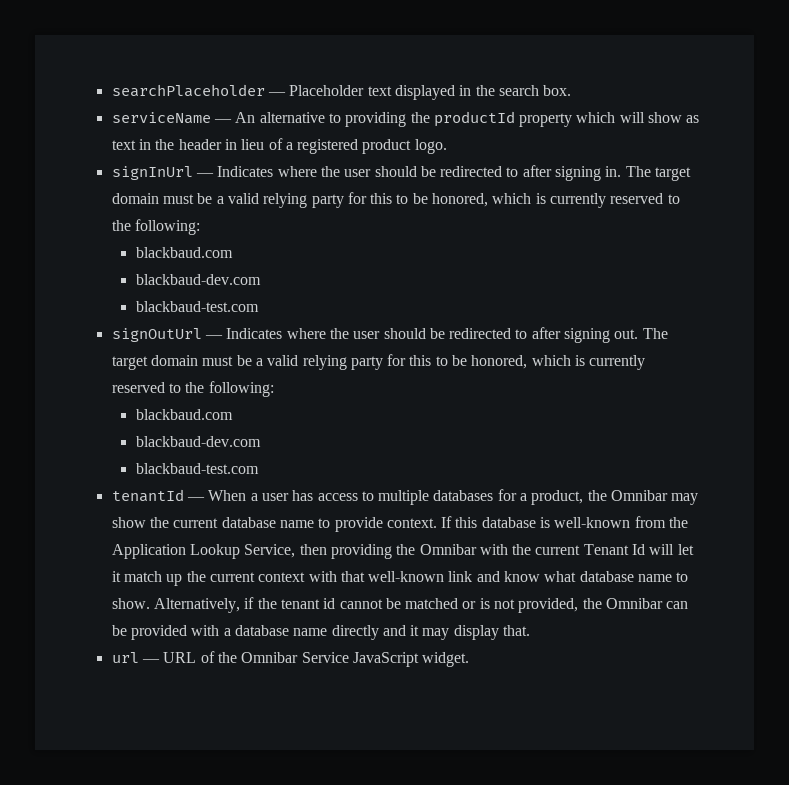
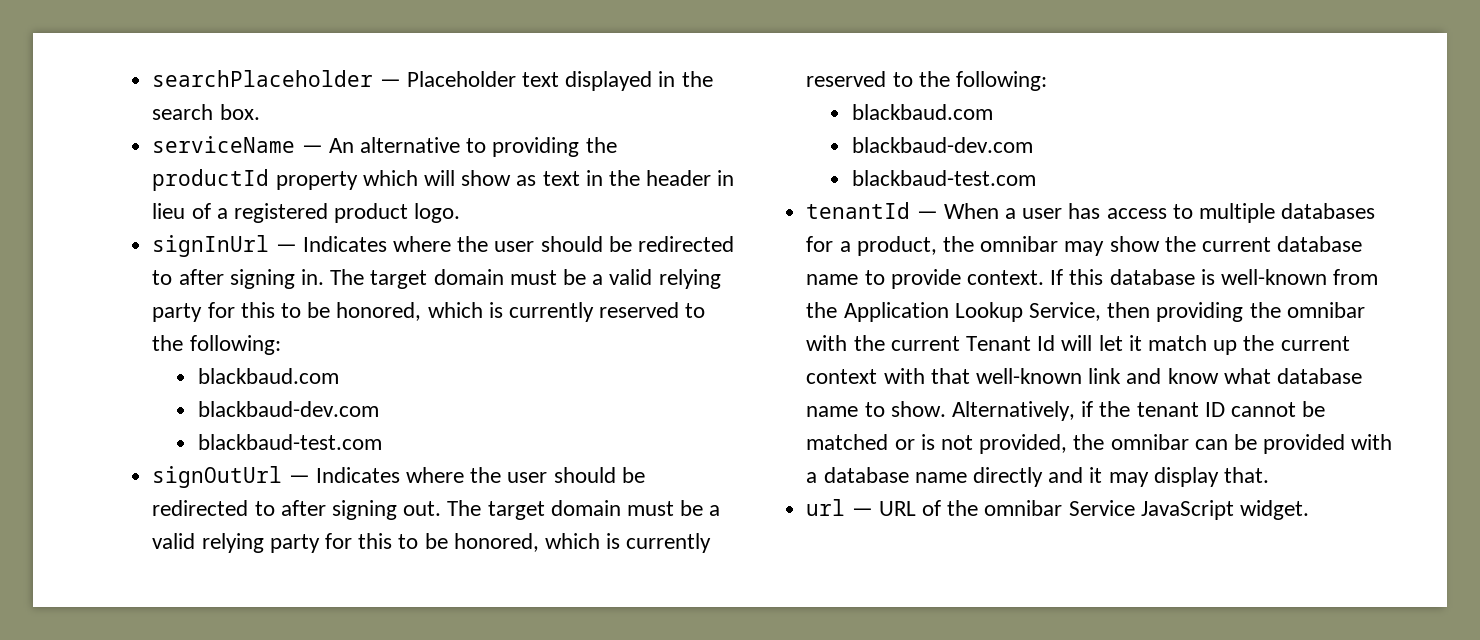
- tenantId — When a user has access to multiple databases for a product, the Omnibar may show the current database name to provide context.
+ tenantId — When a user has access to multiple databases for a product, the omnibar may show the current database name to provide context.
- If this database is well-known from the Application Lookup Service, then providing the Omnibar with the current Tenant Id will let it match up the current context with that well-known link and know what database name to show.
+ If this database is well-known from the Application Lookup Service, then providing the omnibar with the current Tenant Id will let it match up the current context with that well-known link and know what database name to show.
- Alternatively, if the tenant id cannot be matched or is not provided, the Omnibar can be provided with a database name directly and it may display that.
+ Alternatively, if the tenant ID cannot be matched or is not provided, the omnibar can be provided with a database name directly and it may display that.
- url — URL of the Omnibar Service JavaScript widget.
+ url — URL of the omnibar Service JavaScript widget.

